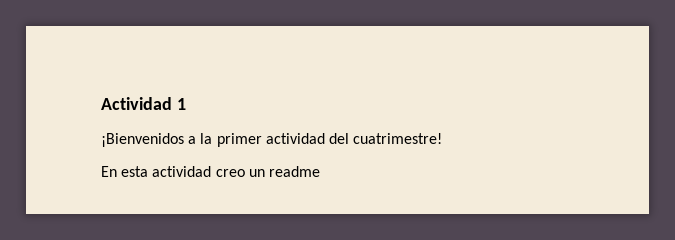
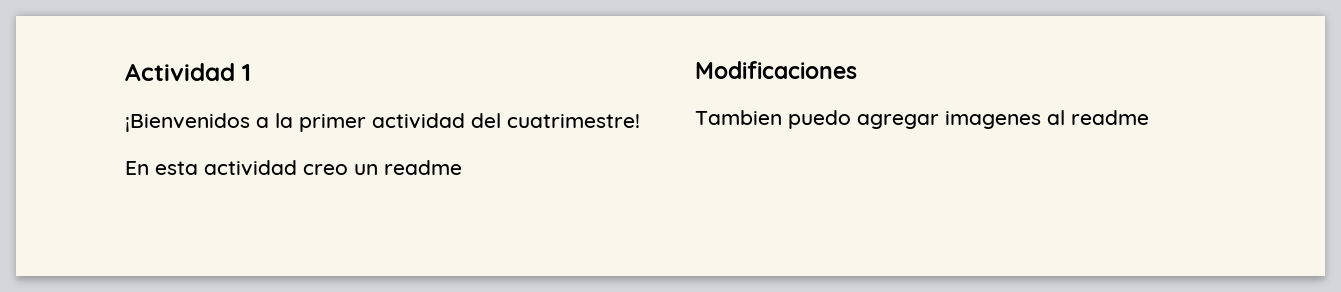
+ Modificaciones
+ Tambien puedo agregar imagenes al readme

